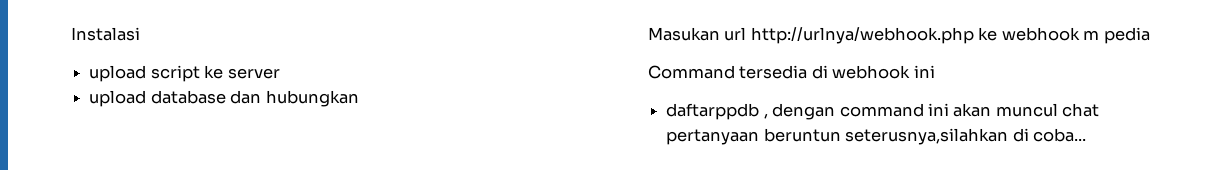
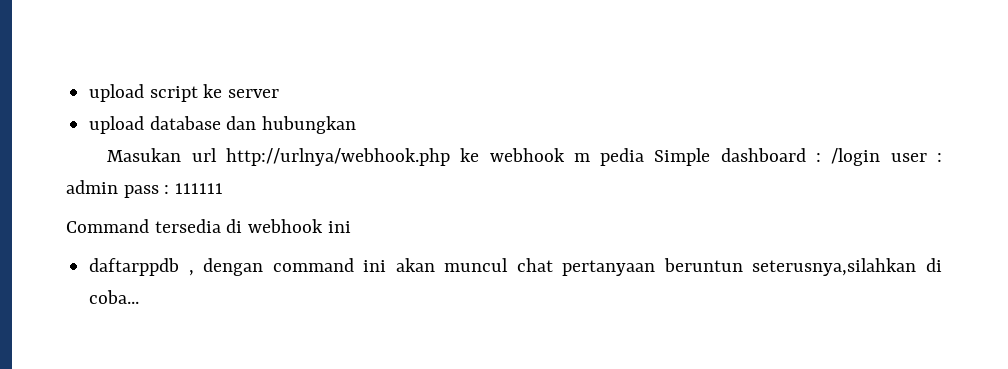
- Instalasi
- Masukan url http://urlnya/webhook.php ke webhook m pedia
+ Masukan url http://urlnya/webhook.php ke webhook m pedia Simple dashboard : /login user : admin pass : 111111

